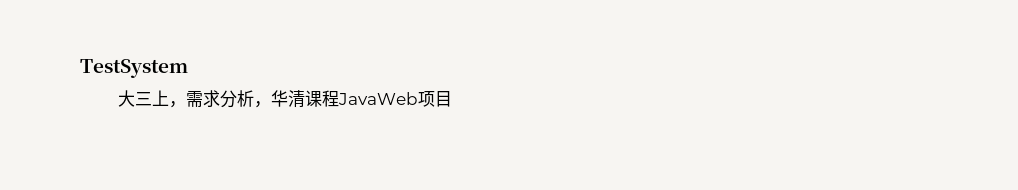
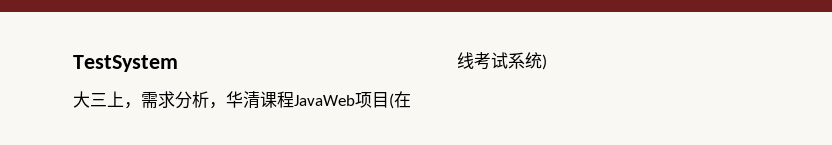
- 大三上，需求分析，华清课程JavaWeb项目
+ 大三上，需求分析，华清课程JavaWeb项目(在线考试系统)

